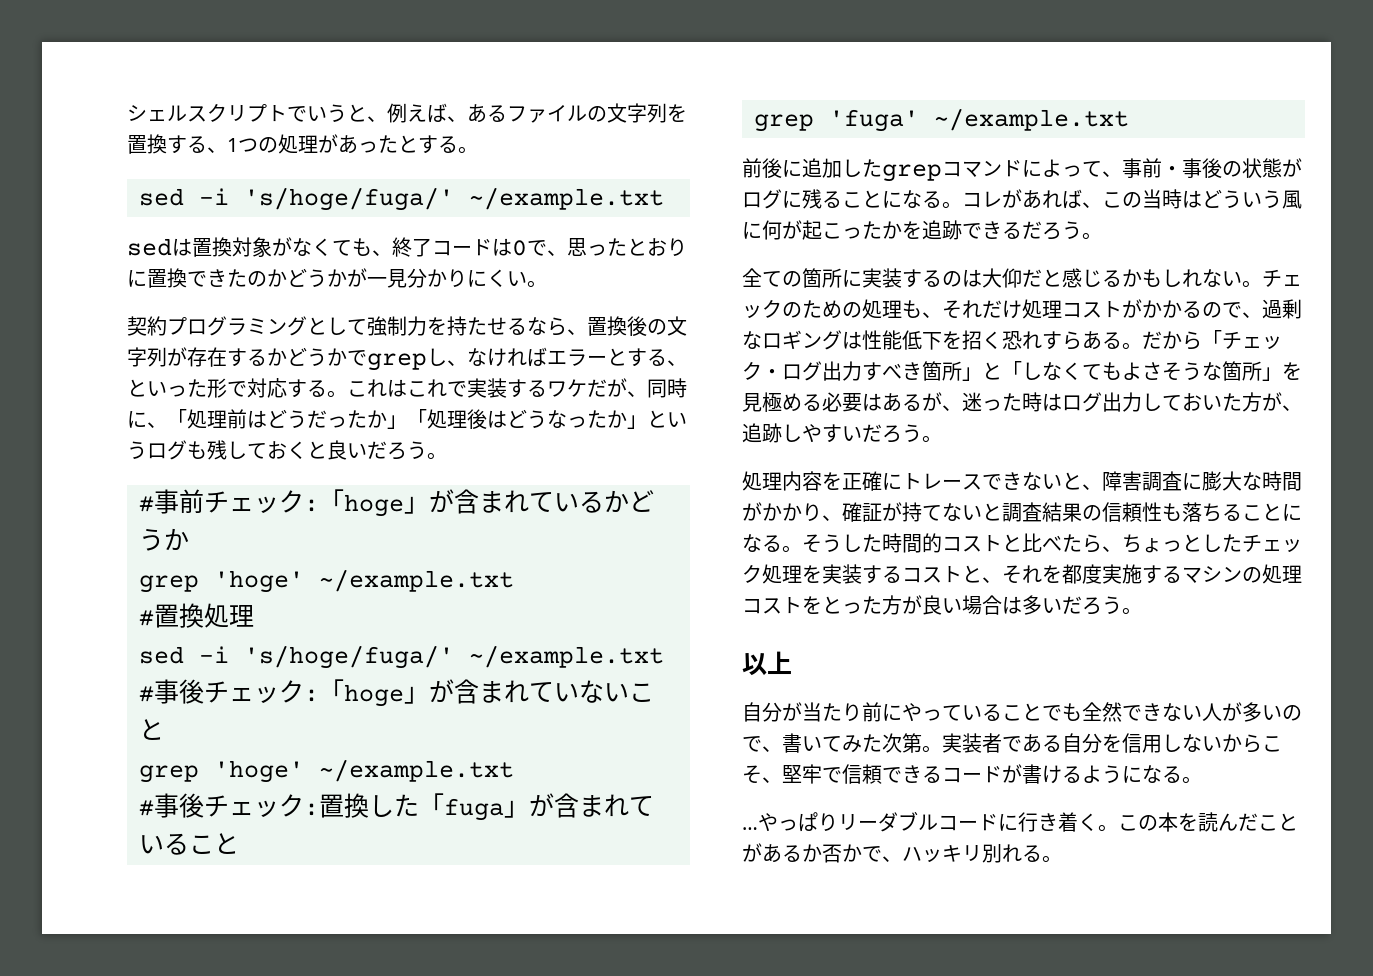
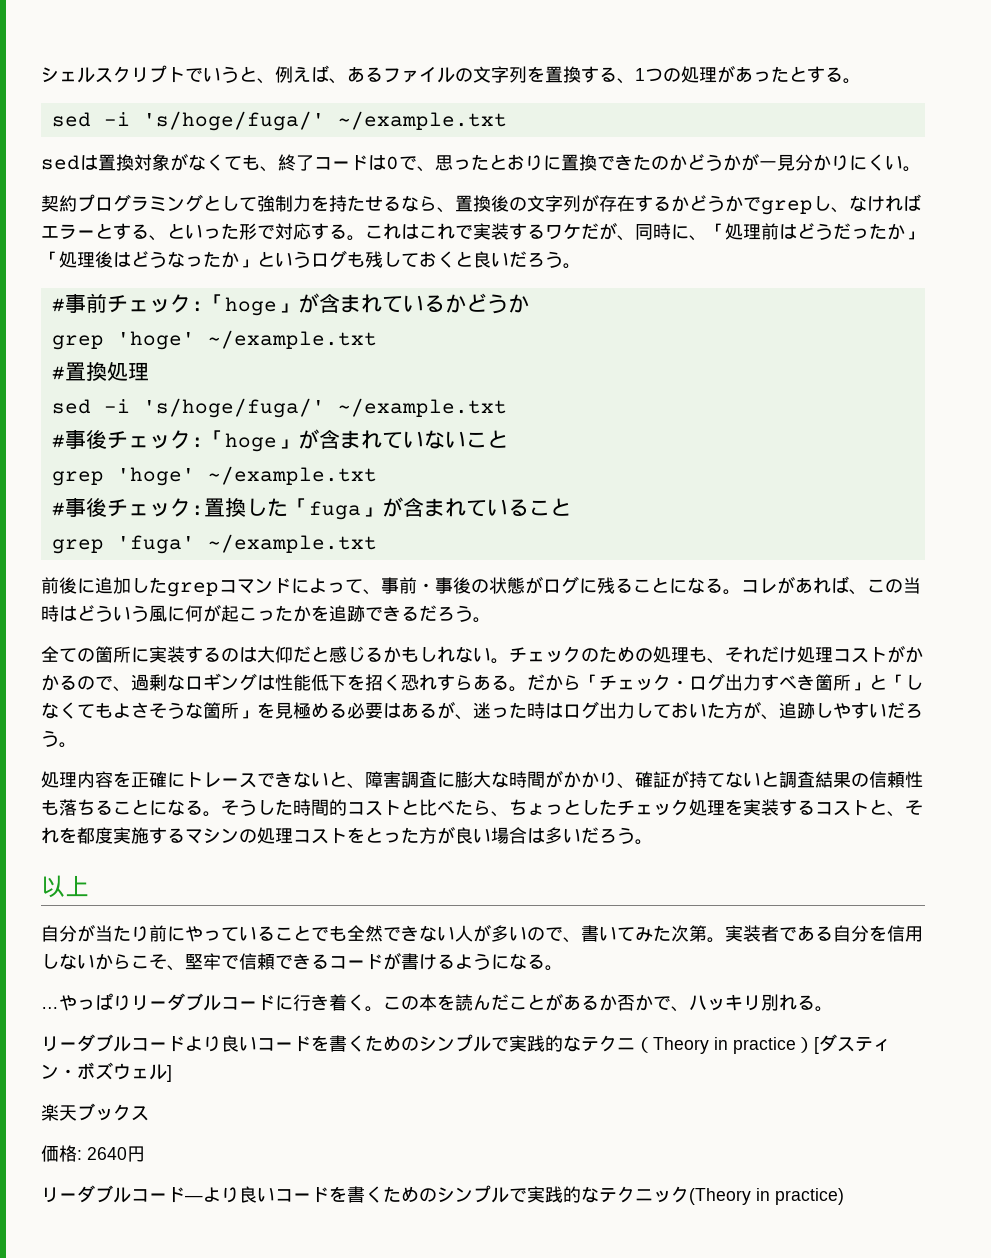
+ リーダブルコードより良いコードを書くためのシンプルで実践的なテクニ（Theory in practice）[ダスティン・ボズウェル]
+ 楽天ブックス
+ 価格: 2640円
+ リーダブルコード―より良いコードを書くためのシンプルで実践的なテクニック(Theory in practice)

